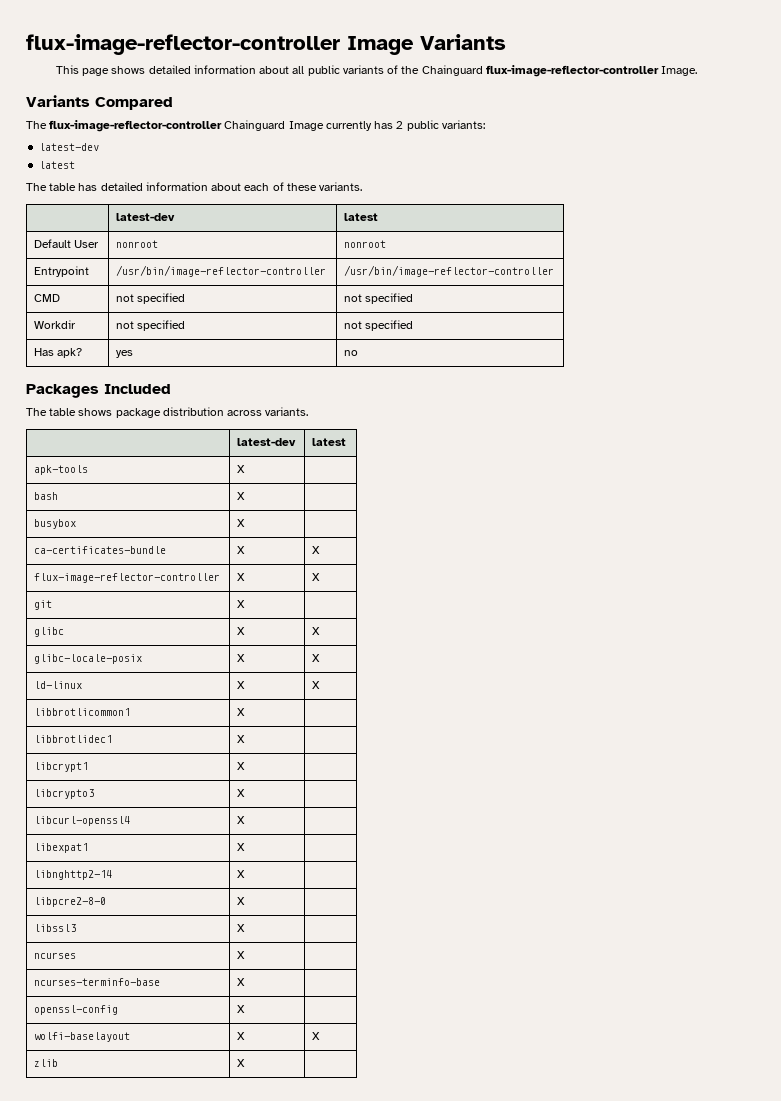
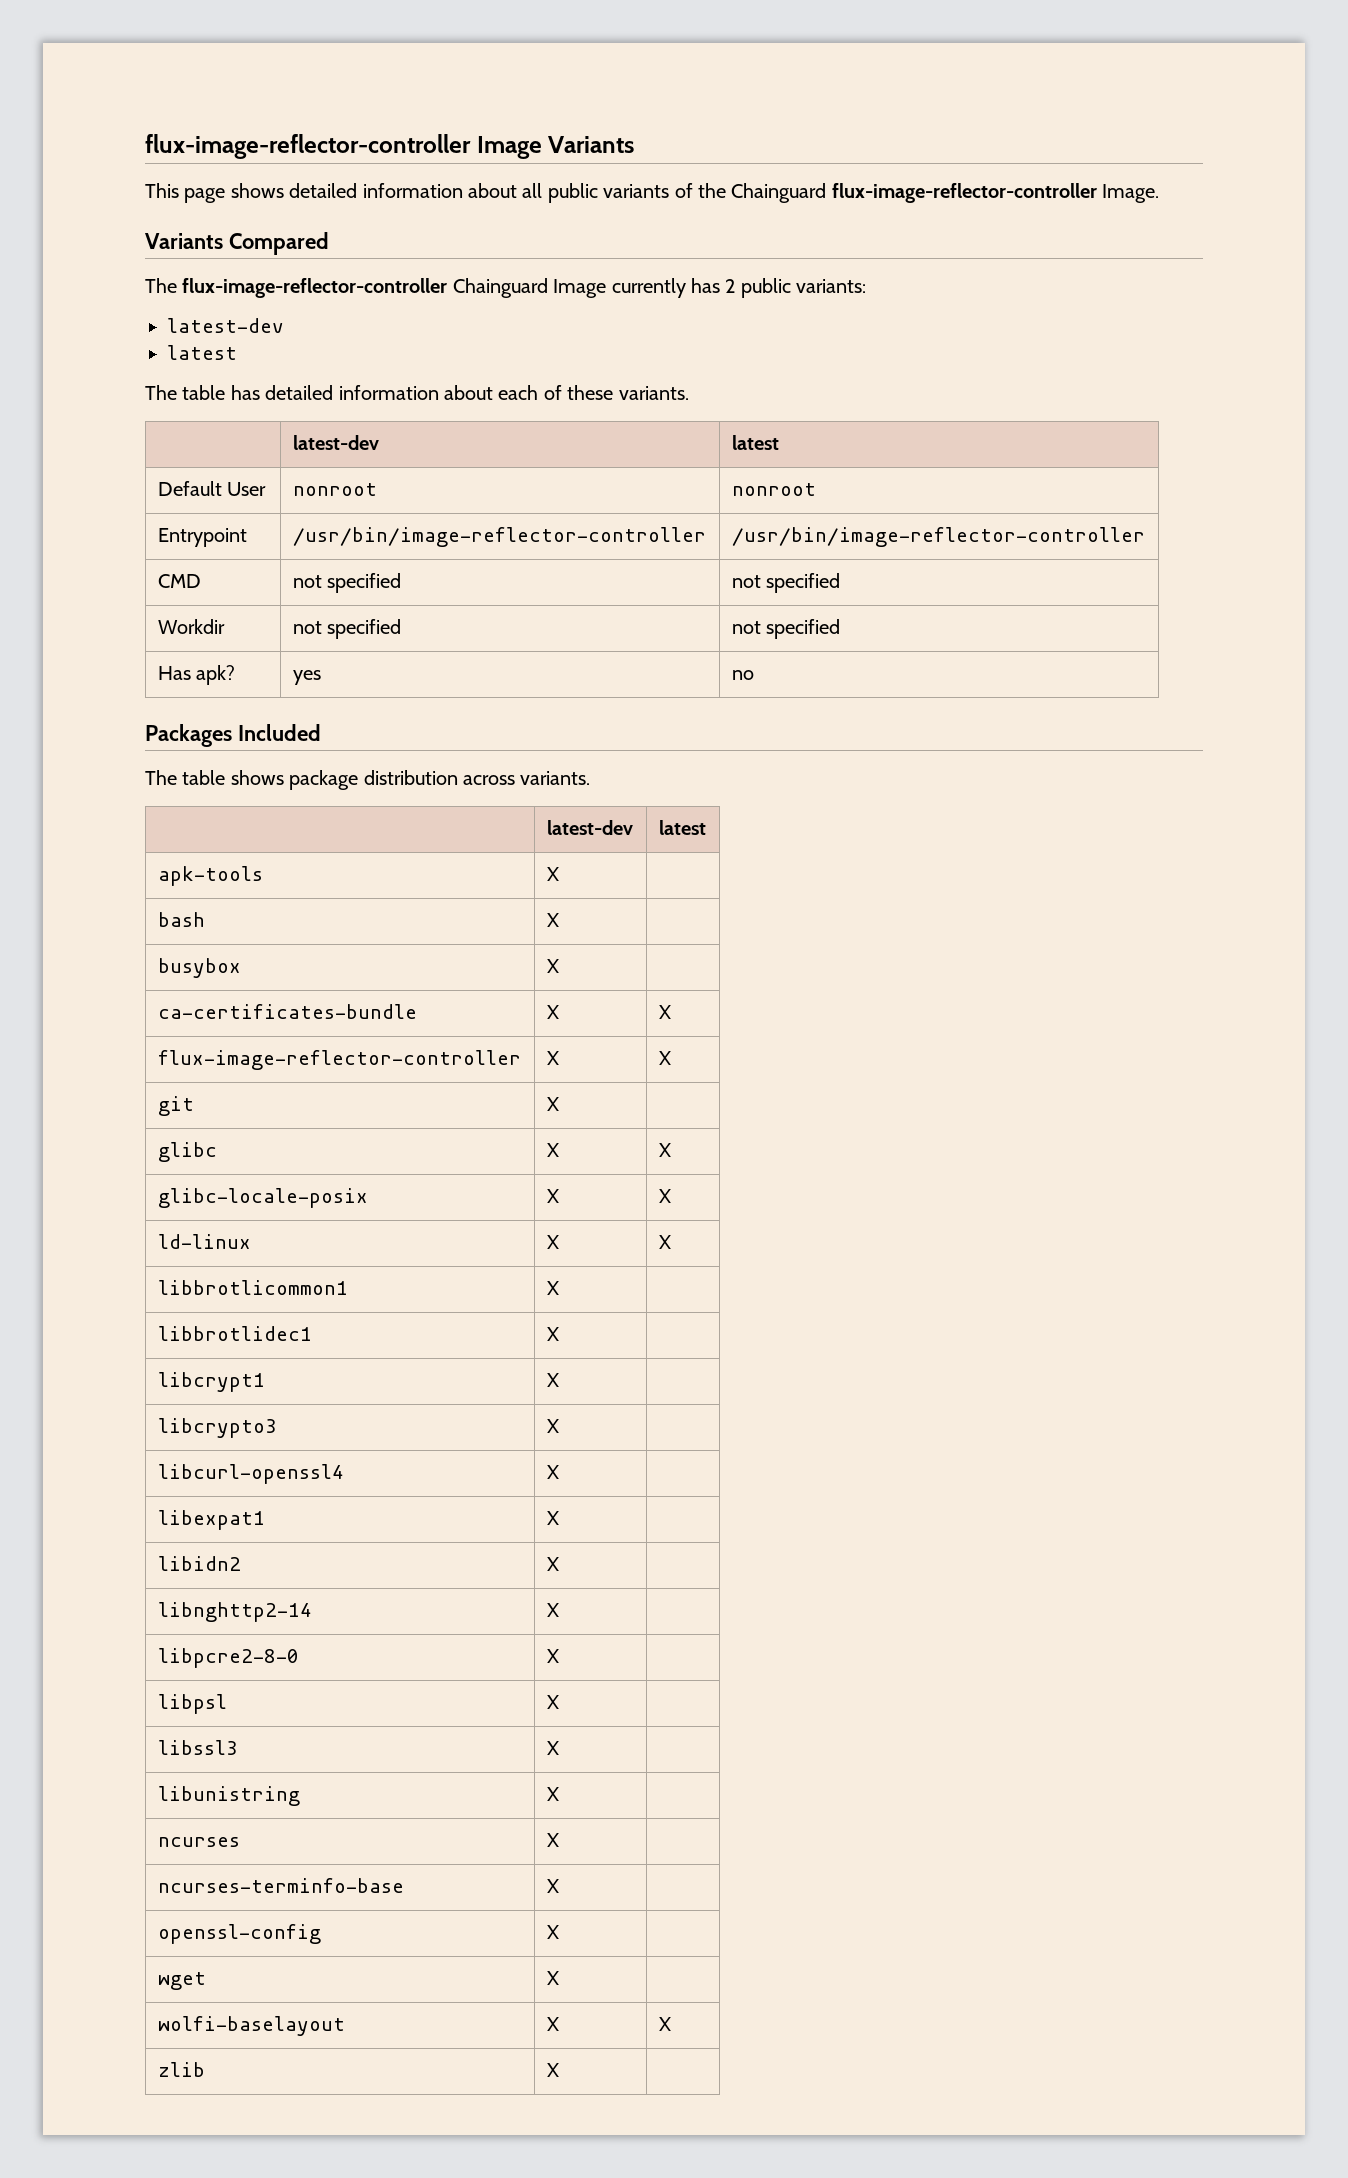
+ libidn2 | X |
+ libpsl | X |
+ libunistring | X |
+ wget | X |

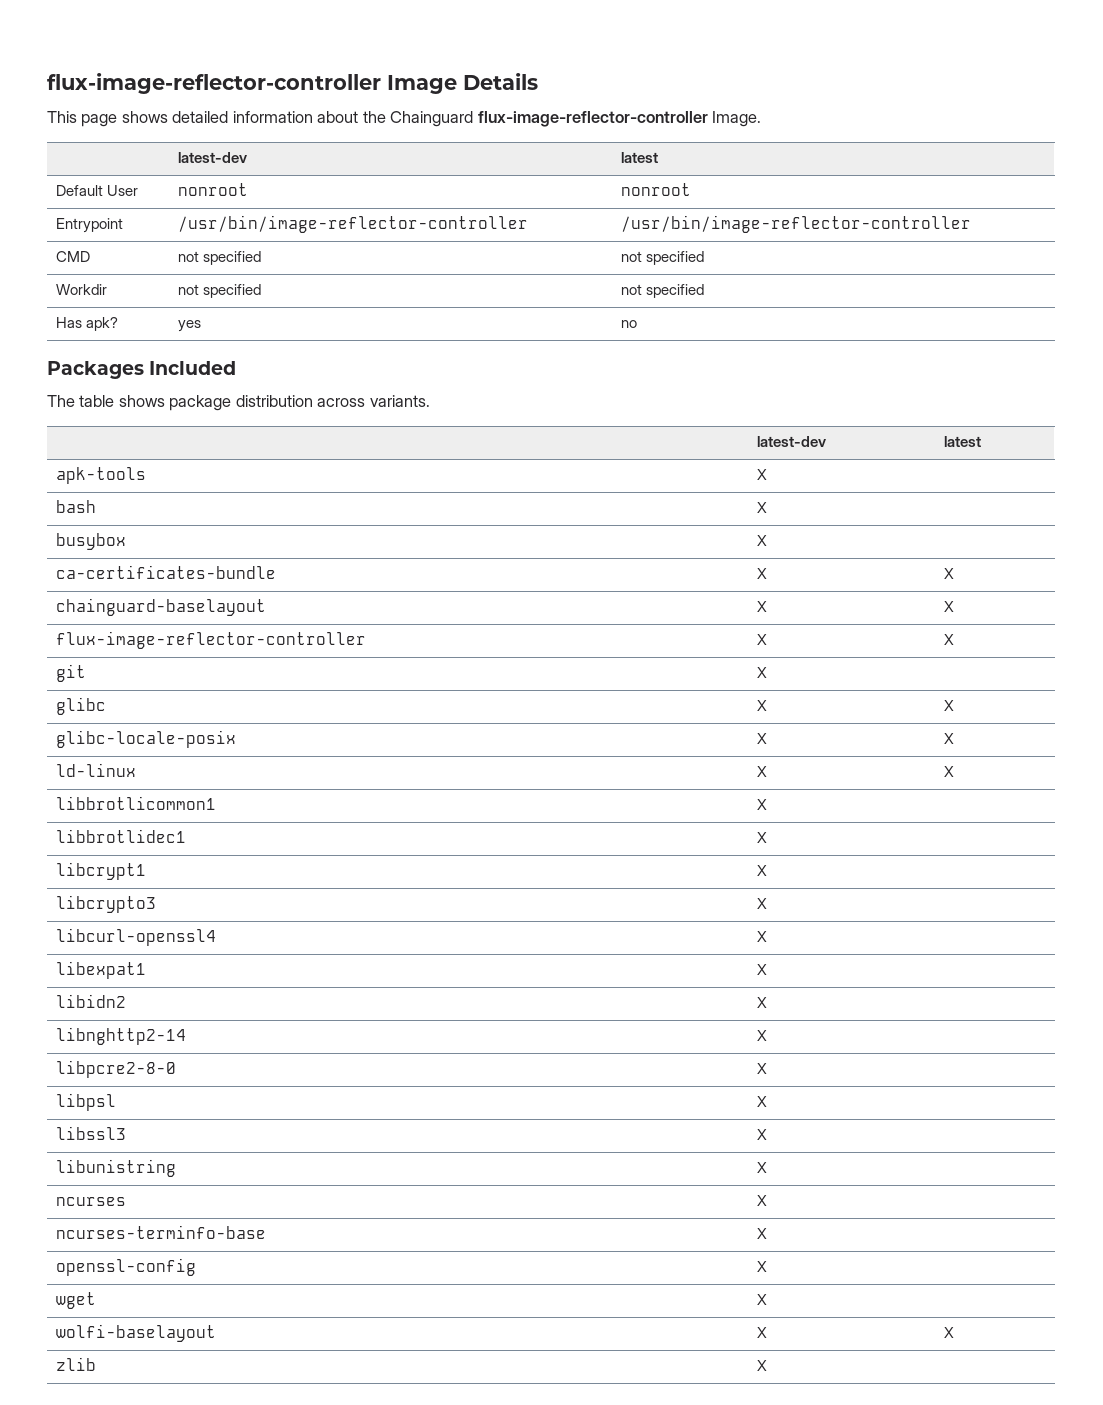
- flux-image-reflector-controller Image Variants
+ flux-image-reflector-controller Image Details
- This page shows detailed information about all public variants of the Chainguard flux-image-reflector-controller Image.
+ This page shows detailed information about the Chainguard flux-image-reflector-controller Image.
- Variants Compared
- The flux-image-reflector-controller Chainguard Image currently has 2 public variants:
- latest-dev
- latest
- The table has detailed information about each of these variants.
+ chainguard-baselayout | X | X

